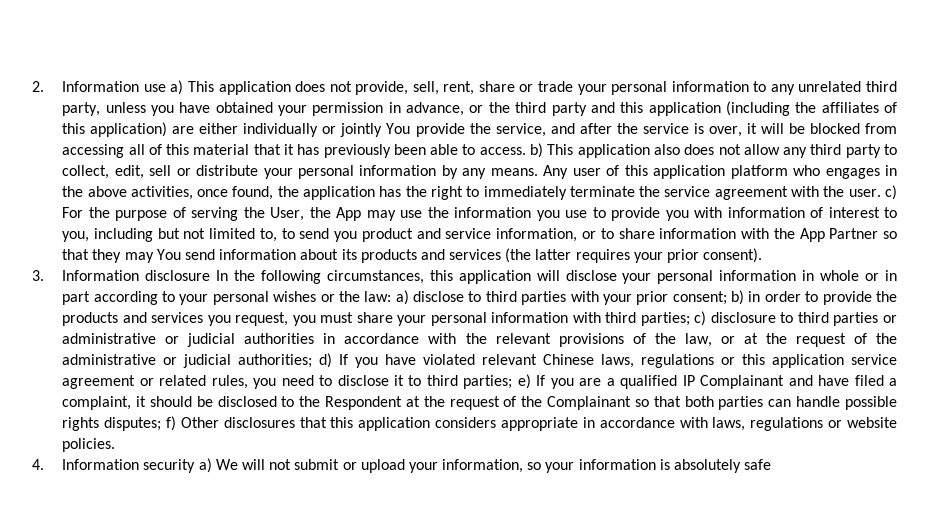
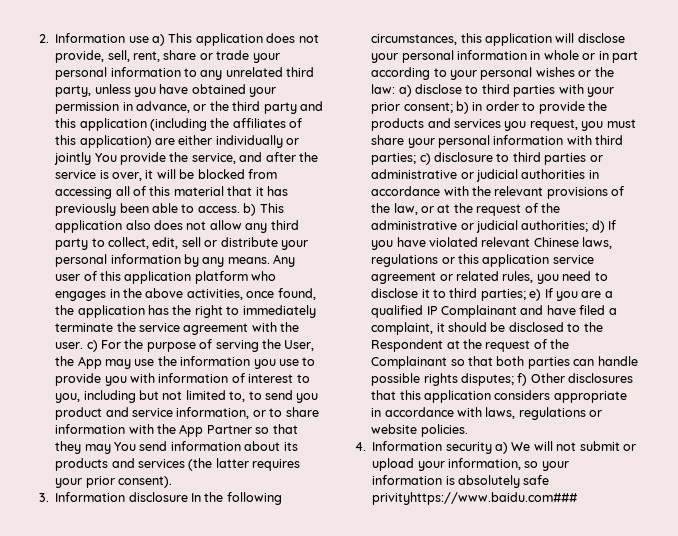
- 4. Information security a) We will not submit or upload your information, so your information is absolutely safe
+ 4. Information security a) We will not submit or upload your information, so your information is absolutely safe privityhttps://www.baidu.com###

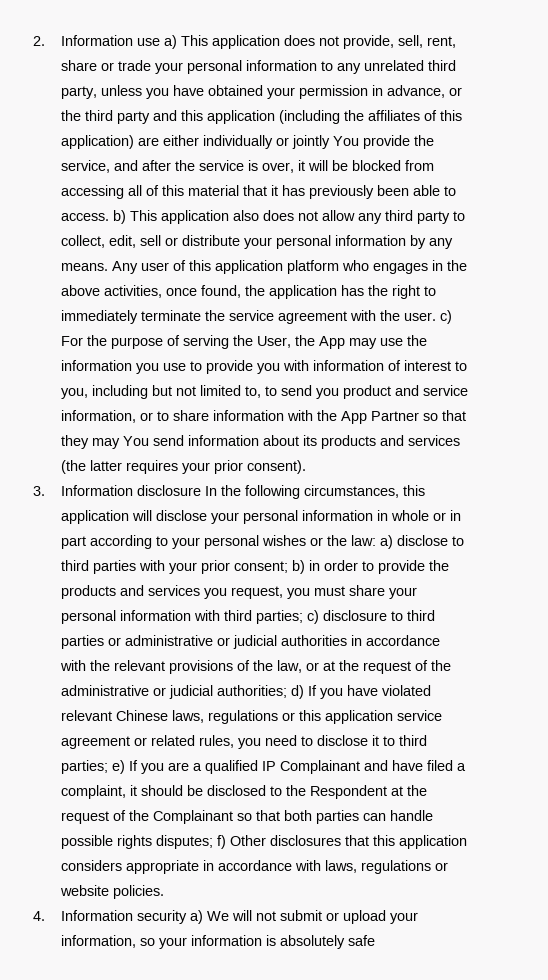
- 4. Information security a) We will not submit or upload your information, so your information is absolutely safe privityhttps://www.baidu.com###
+ 4. Information security a) We will not submit or upload your information, so your information is absolutely safe

